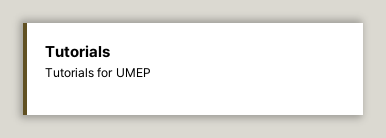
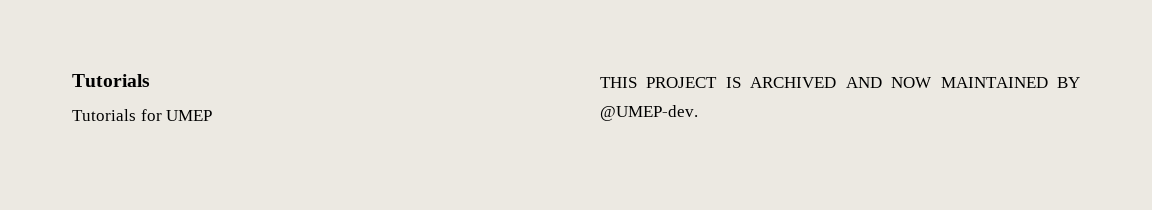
+ THIS PROJECT IS ARCHIVED AND NOW MAINTAINED BY @UMEP-dev.

